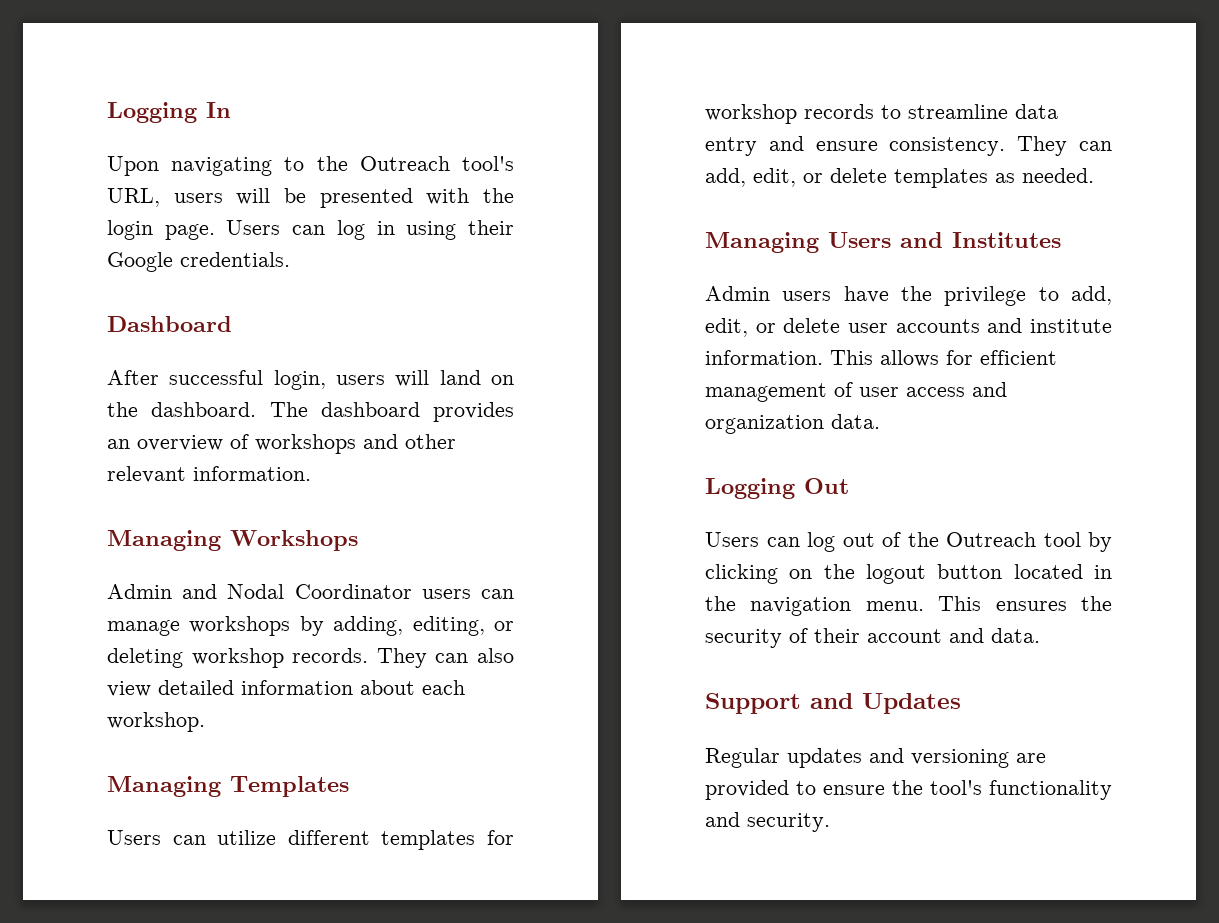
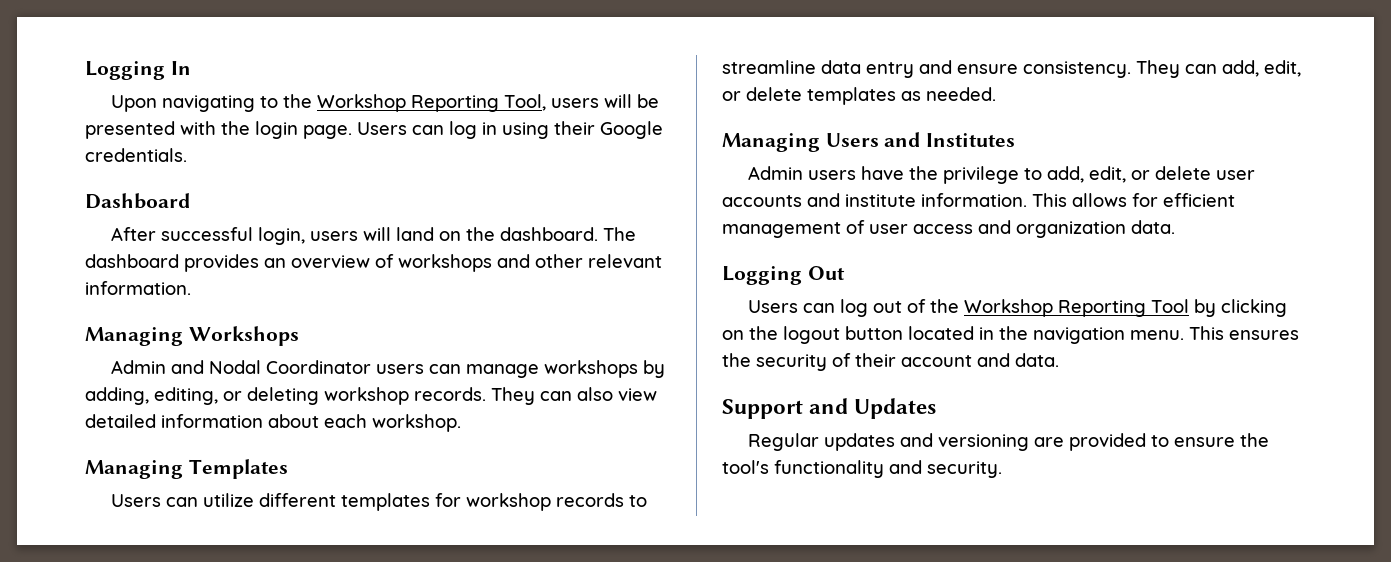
- Upon navigating to the Outreach tool's URL, users will be presented with the login page.
+ Upon navigating to the Workshop Reporting Tool, users will be presented with the login page.
- Users can log out of the Outreach tool by clicking on the logout button located in the navigation menu.
+ Users can log out of the Workshop Reporting Tool by clicking on the logout button located in the navigation menu.

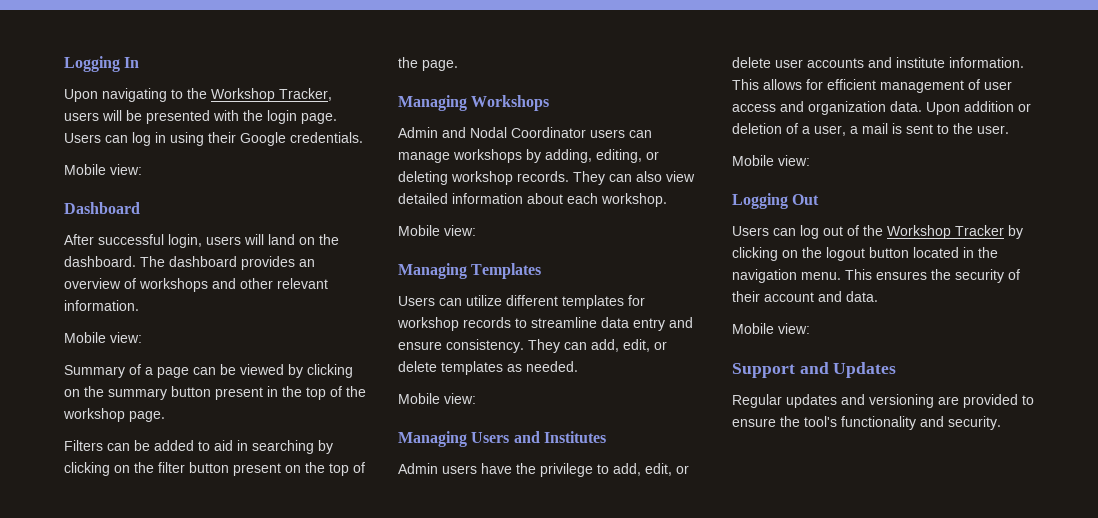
- Upon navigating to the Workshop Reporting Tool, users will be presented with the login page.
+ Upon navigating to the Workshop Tracker, users will be presented with the login page.
  Users can log in using their Google credentials.
+ Mobile view:
  The dashboard provides an overview of workshops and other relevant information.
+ Mobile view:
+ Summary of a page can be viewed by clicking on the summary button present in the top of the workshop page.
+ Filters can be added to aid in searching by clicking on the filter button present on the top of the page.
  They can also view detailed information about each workshop.
+ Mobile view:
  They can add, edit, or delete templates as needed.
+ Mobile view:
+ Upon addition or deletion of a user, a mail is sent to the user.
+ Mobile view:
- Users can log out of the Workshop Reporting Tool by clicking on the logout button located in the navigation menu.
+ Users can log out of the Workshop Tracker by clicking on the logout button located in the navigation menu.
  This ensures the security of their account and data.
+ Mobile view:

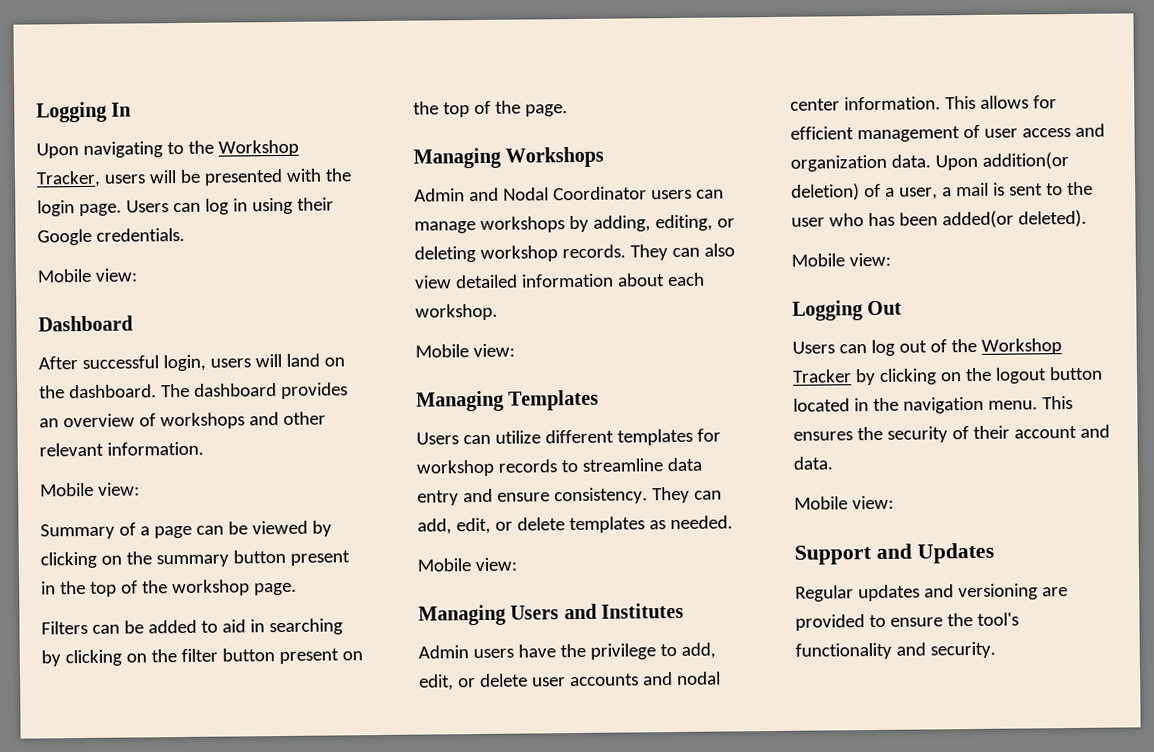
- Admin users have the privilege to add, edit, or delete user accounts and institute information.
+ Admin users have the privilege to add, edit, or delete user accounts and nodal center information.
- Upon addition or deletion of a user, a mail is sent to the user.
+ Upon addition(or deletion) of a user, a mail is sent to the user who has been added(or deleted).

